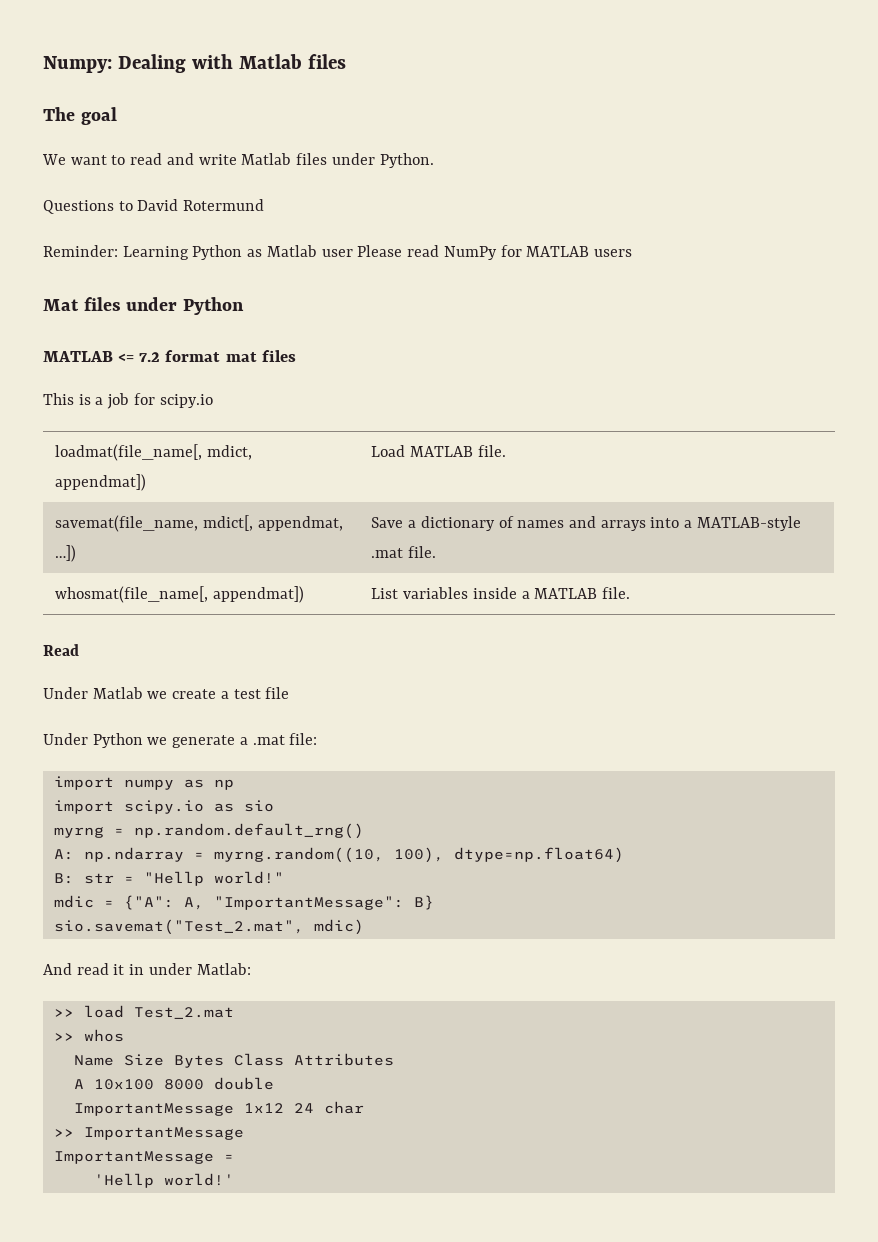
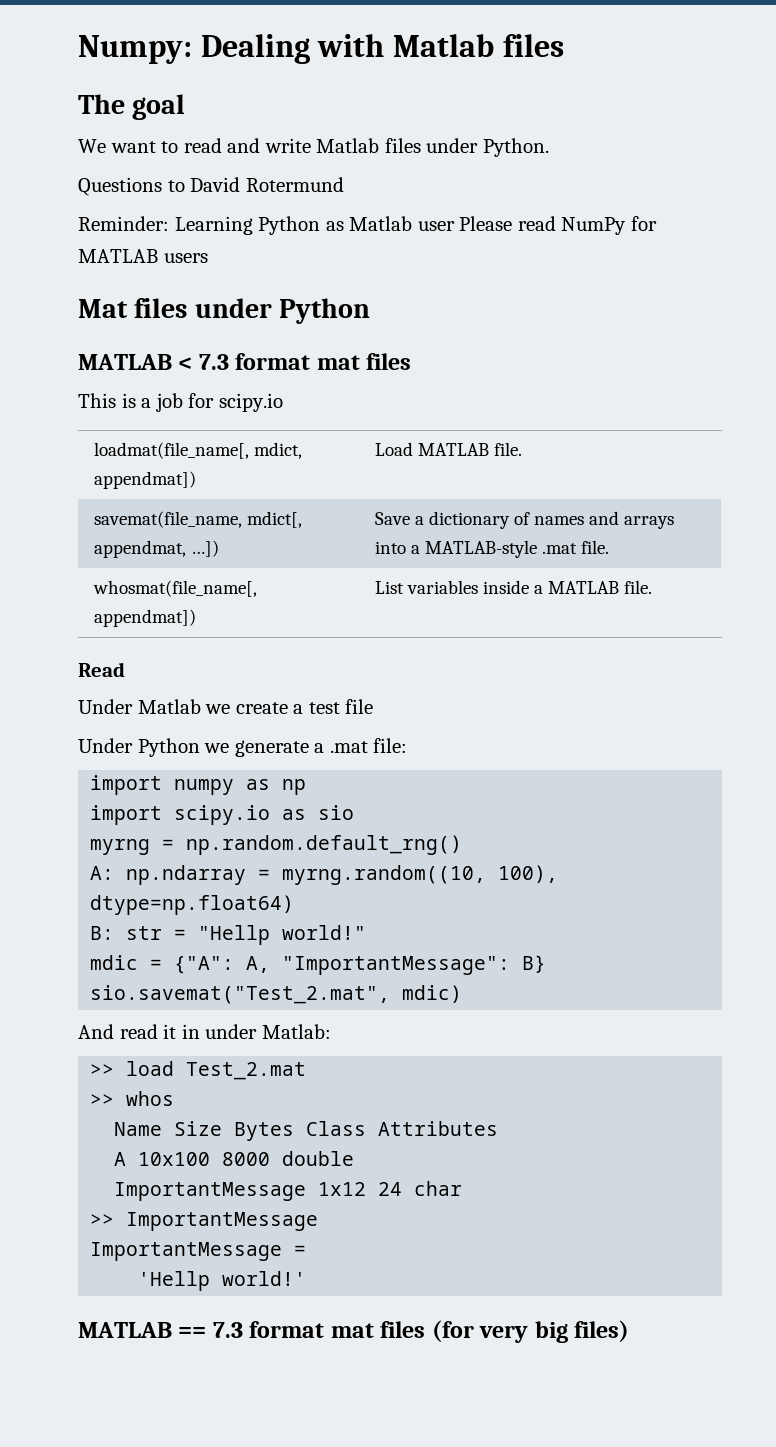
- MATLAB <= 7.2 format mat files
+ MATLAB < 7.3 format mat files
+ MATLAB == 7.3 format mat files (for very big files)

